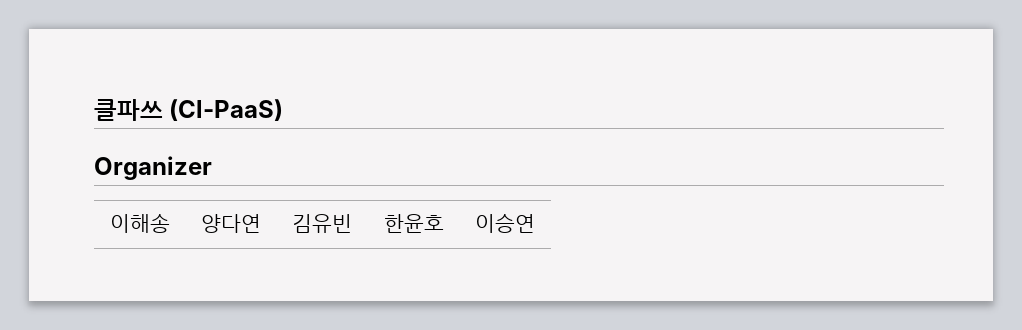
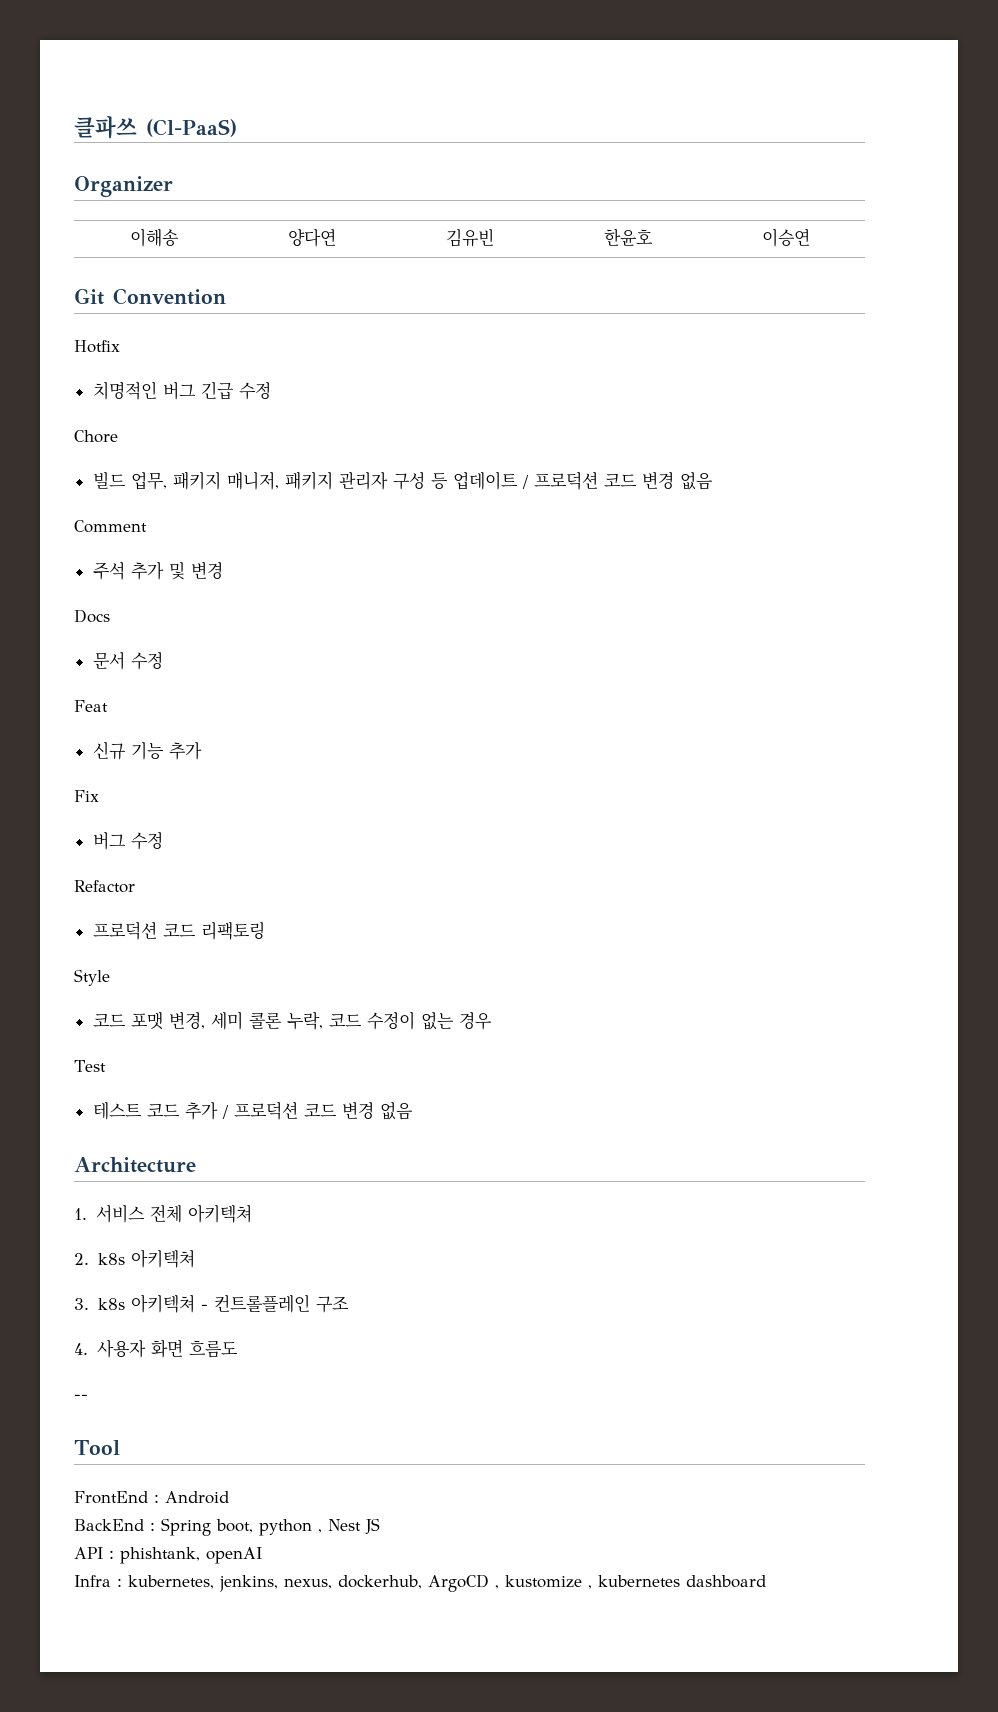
+ Git Convention
+ Hotfix
+ 치명적인 버그 긴급 수정
+ Chore
+ 빌드 업무, 패키지 매니저, 패키지 관리자 구성 등 업데이트 / 프로덕션 코드 변경 없음
+ Comment
+ 주석 추가 및 변경
+ Docs
+ 문서 수정
+ Feat
+ 신규 기능 추가
+ Fix
+ 버그 수정
+ Refactor
+ 프로덕션 코드 리팩토링
+ Style
+ 코드 포맷 변경, 세미 콜론 누락, 코드 수정이 없는 경우
+ Test
+ 테스트 코드 추가 / 프로덕션 코드 변경 없음
+ Architecture
+ 1. 서비스 전체 아키텍쳐
+ 2. k8s 아키텍쳐
+ 3. k8s 아키텍쳐 - 컨트롤플레인 구조
+ 4. 사용자 화면 흐름도
+ --
+ Tool
+ FrontEnd : Android
+ BackEnd : Spring boot, python , Nest JS
+ API : phishtank, openAI
+ Infra : kubernetes, jenkins, nexus, dockerhub, ArgoCD , kustomize , kubernetes dashboard

